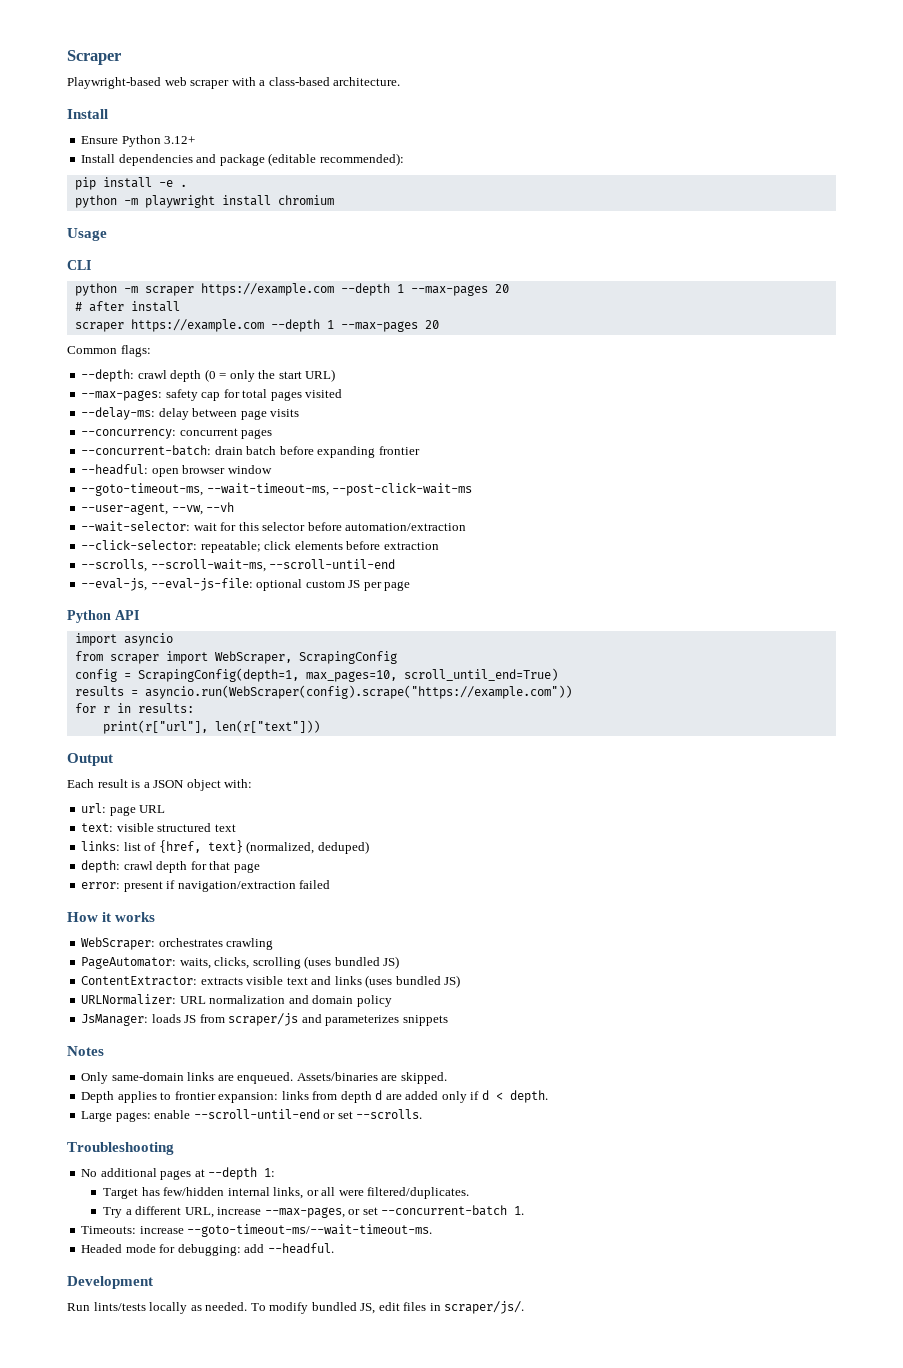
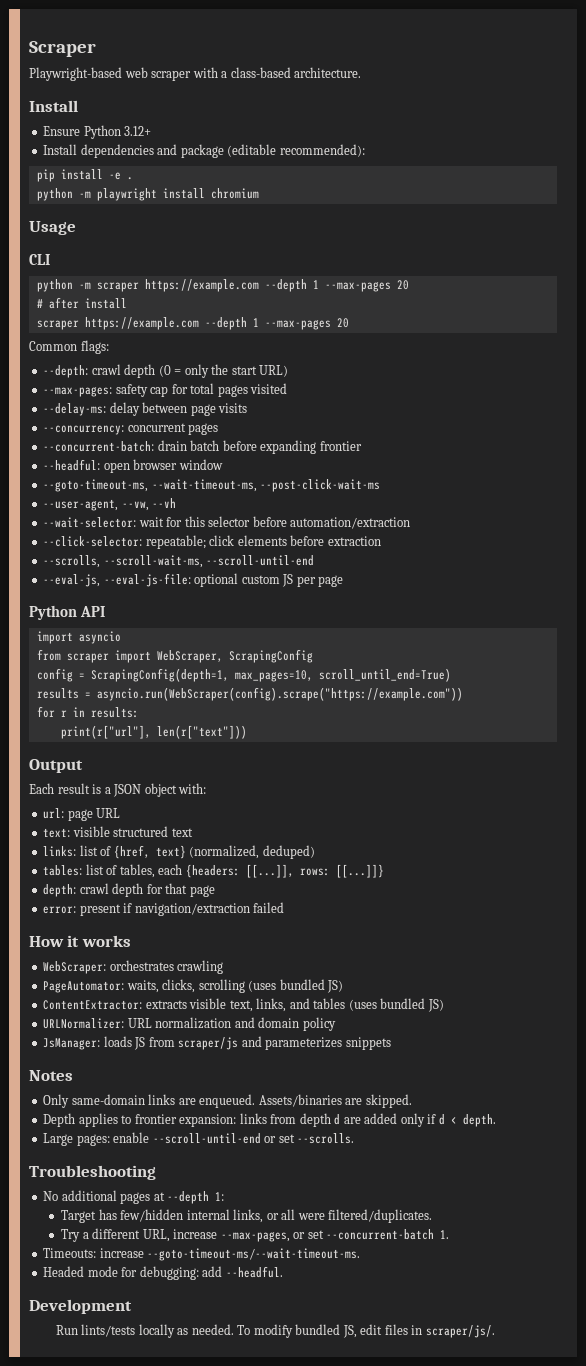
+ tables: list of tables, each {headers: [[...]], rows: [[...]]}
- ContentExtractor: extracts visible text and links (uses bundled JS)
+ ContentExtractor: extracts visible text, links, and tables (uses bundled JS)

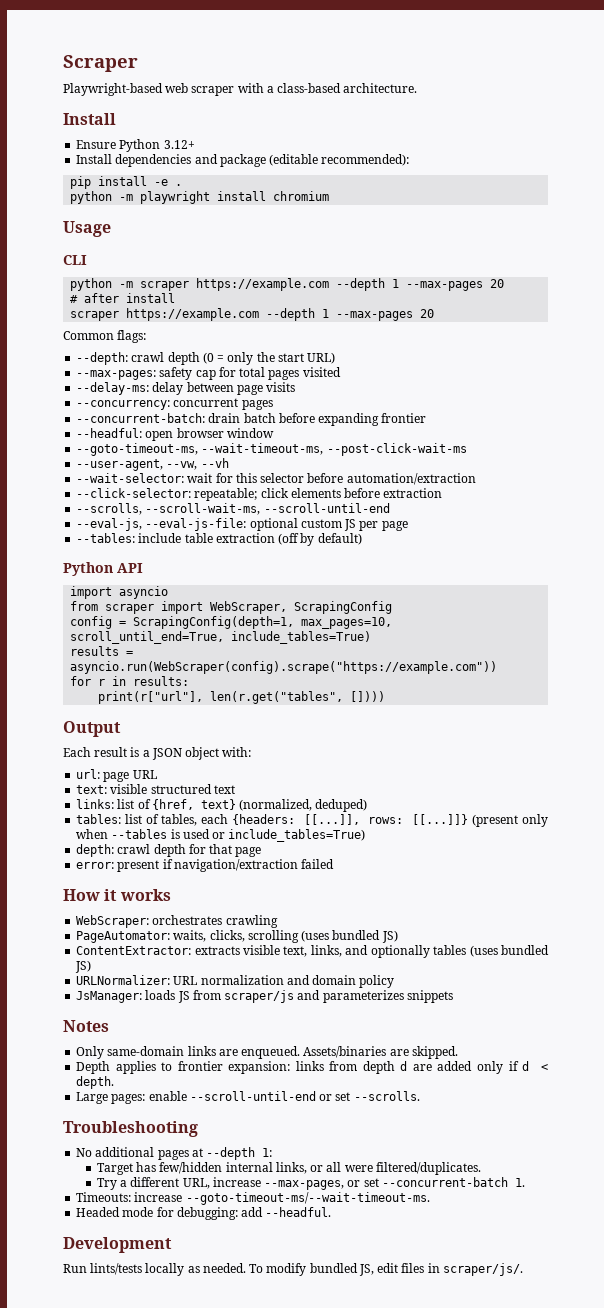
+ --tables: include table extraction (off by default)
- config = ScrapingConfig(depth=1, max_pages=10, scroll_until_end=True)
+ config = ScrapingConfig(depth=1, max_pages=10, scroll_until_end=True, include_tables=True)
- print(r["url"], len(r["text"]))
+ print(r["url"], len(r.get("tables", [])))
- tables: list of tables, each {headers: [[...]], rows: [[...]]}
+ tables: list of tables, each {headers: [[...]], rows: [[...]]} (present only when --tables is used or include_tables=True)
- ContentExtractor: extracts visible text, links, and tables (uses bundled JS)
+ ContentExtractor: extracts visible text, links, and optionally tables (uses bundled JS)

